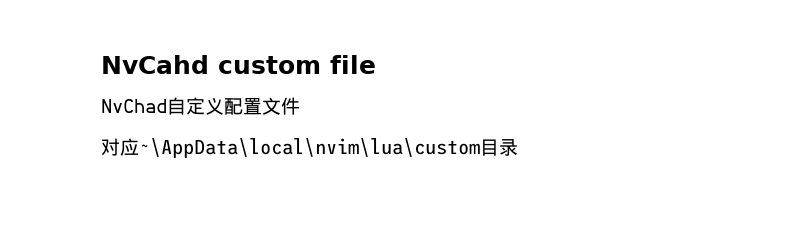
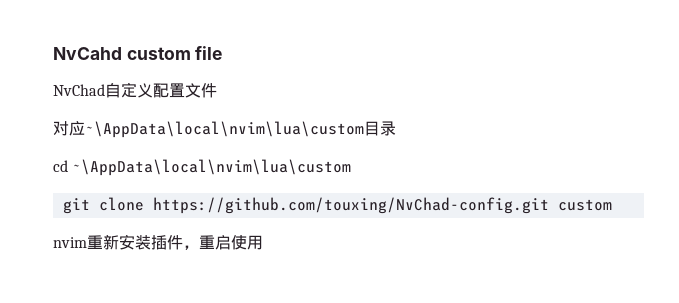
+ cd ~\AppData\local\nvim\lua\custom
+ git clone https://github.com/touxing/NvChad-config.git custom
+ nvim重新安装插件，重启使用

